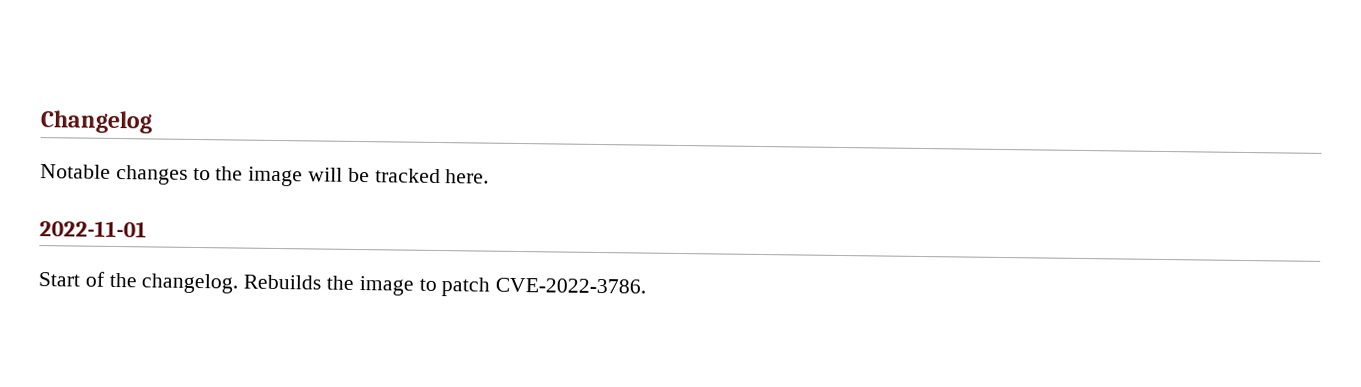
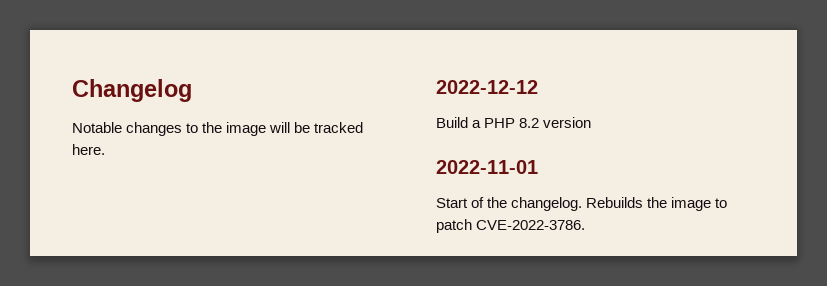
+ 2022-12-12
+ Build a PHP 8.2 version

